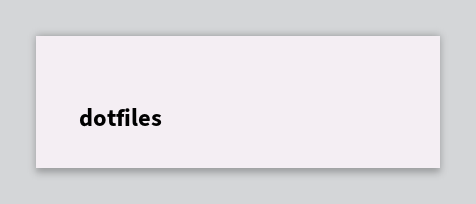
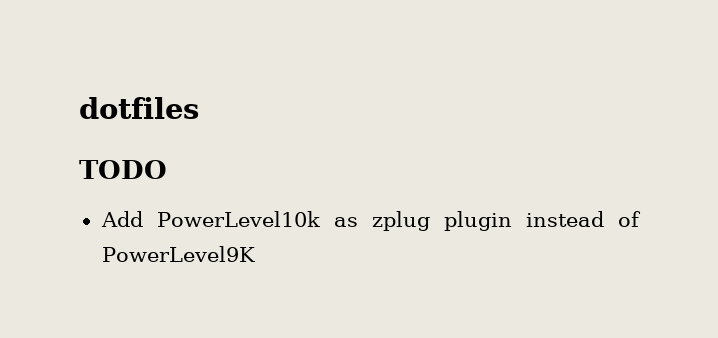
+ TODO
+ Add PowerLevel10k as zplug plugin instead of PowerLevel9K

